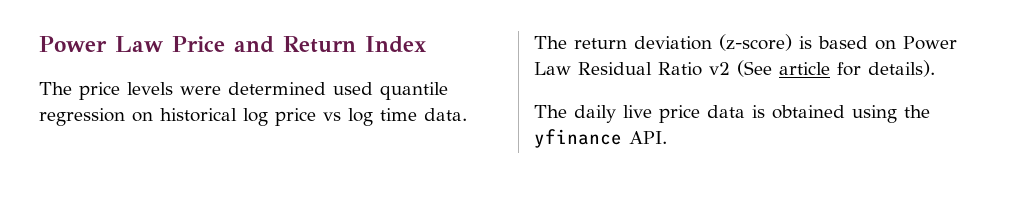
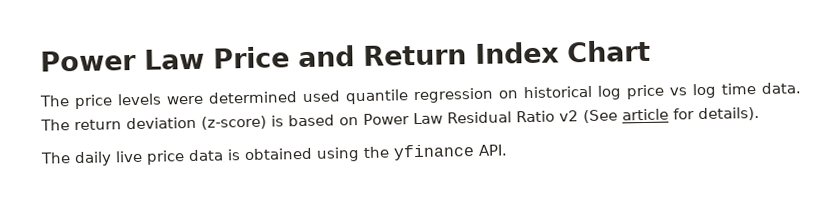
- Power Law Price and Return Index
+ Power Law Price and Return Index Chart

